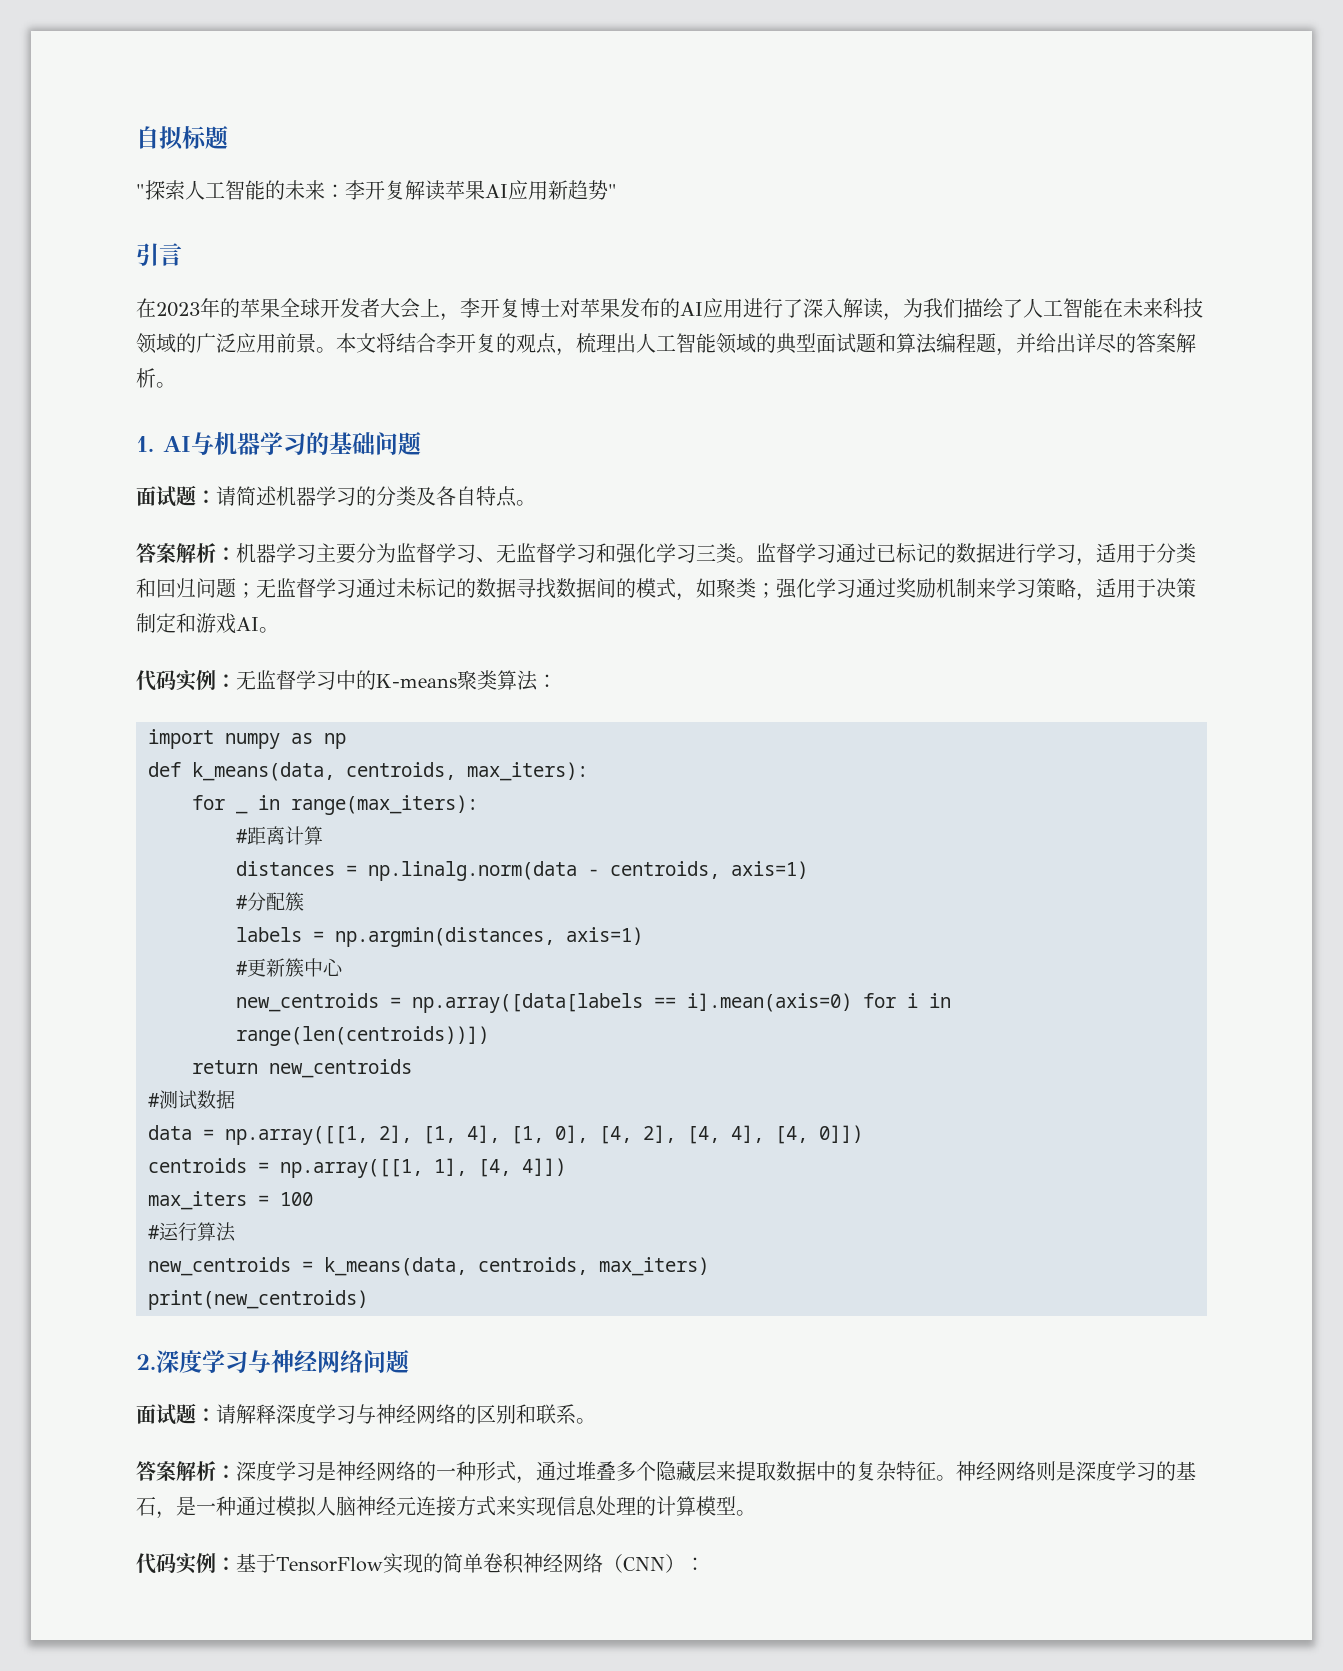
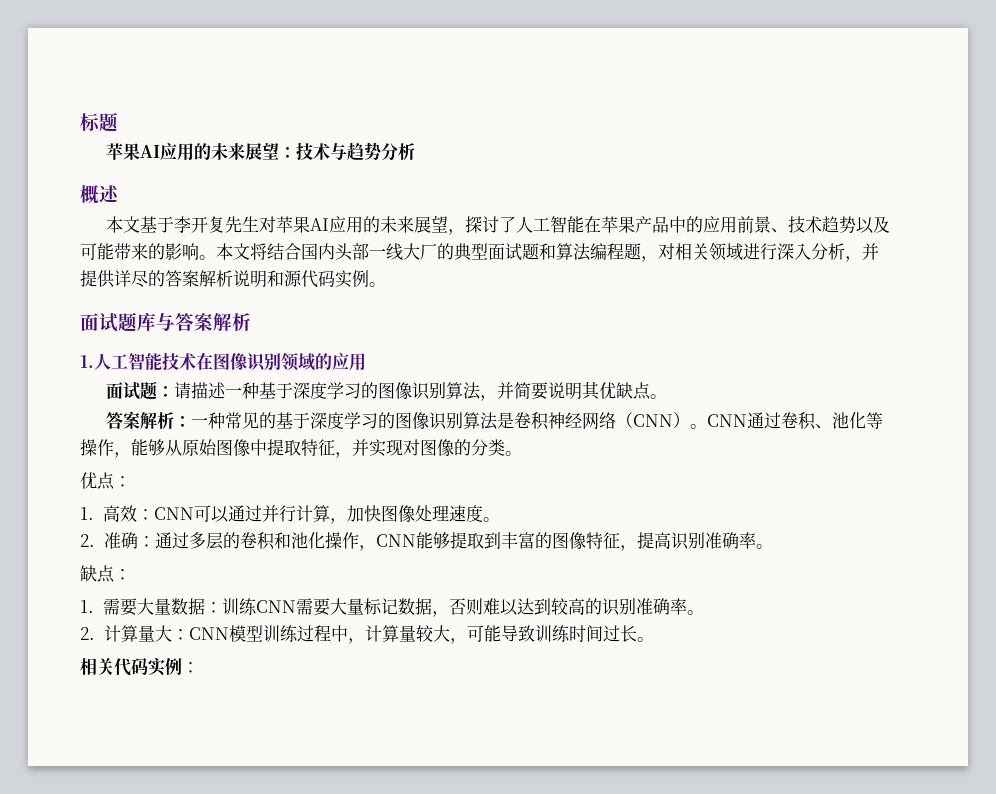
- 自拟标题
+ 标题
- "探索人工智能的未来：李开复解读苹果AI应用新趋势"
- 引言
- 在2023年的苹果全球开发者大会上，李开复博士对苹果发布的AI应用进行了深入解读，为我们描绘了人工智能在未来科技领域的广泛应用前景。本文将结合李开复的观点，梳理出人工智能领域的典型面试题和算法编程题，并给出详尽的答案解析。
- 1. AI与机器学习的基础问题
- 面试题：请简述机器学习的分类及各自特点。
- 答案解析：机器学习主要分为监督学习、无监督学习和强化学习三类。监督学习通过已标记的数据进行学习，适用于分类和回归问题；无监督学习通过未标记的数据寻找数据间的模式，如聚类；强化学习通过奖励机制来学习策略，适用于决策制定和游戏AI。
- 代码实例：无监督学习中的K-means聚类算法：
- import numpy as np
- def k_means(data, centroids, max_iters):
- for _ in range(max_iters):
- #距离计算
- distances = np.linalg.norm(data - centroids, axis=1)
- #分配簇
- labels = np.argmin(distances, axis=1)
- #更新簇中心
- new_centroids = np.array([data[labels == i].mean(axis=0) for i in range(len(centroids))])
- return new_centroids
- #测试数据
- data = np.array([[1, 2], [1, 4], [1, 0], [4, 2], [4, 4], [4, 0]])
- centroids = np.array([[1, 1], [4, 4]])
- max_iters = 100
- #运行算法
- new_centroids = k_means(data, centroids, max_iters)
- print(new_centroids)
- 2.深度学习与神经网络问题
- 面试题：请解释深度学习与神经网络的区别和联系。
- 答案解析：深度学习是神经网络的一种形式，通过堆叠多个隐藏层来提取数据中的复杂特征。神经网络则是深度学习的基石，是一种通过模拟人脑神经元连接方式来实现信息处理的计算模型。
- 代码实例：基于TensorFlow实现的简单卷积神经网络（CNN）：
+ 苹果AI应用的未来展望：技术与趋势分析
+ 概述
+ 本文基于李开复先生对苹果AI应用的未来展望，探讨了人工智能在苹果产品中的应用前景、技术趋势以及可能带来的影响。本文将结合国内头部一线大厂的典型面试题和算法编程题，对相关领域进行深入分析，并提供详尽的答案解析说明和源代码实例。
+ 面试题库与答案解析
+ 1.人工智能技术在图像识别领域的应用
+ 面试题：请描述一种基于深度学习的图像识别算法，并简要说明其优缺点。
+ 答案解析：一种常见的基于深度学习的图像识别算法是卷积神经网络（CNN）。CNN通过卷积、池化等操作，能够从原始图像中提取特征，并实现对图像的分类。
+ 优点：
+ 1.高效：CNN可以通过并行计算，加快图像处理速度。
+ 2.准确：通过多层的卷积和池化操作，CNN能够提取到丰富的图像特征，提高识别准确率。
+ 缺点：
+ 1.需要大量数据：训练CNN需要大量标记数据，否则难以达到较高的识别准确率。
+ 2.计算量大：CNN模型训练过程中，计算量较大，可能导致训练时间过长。
+ 相关代码实例：

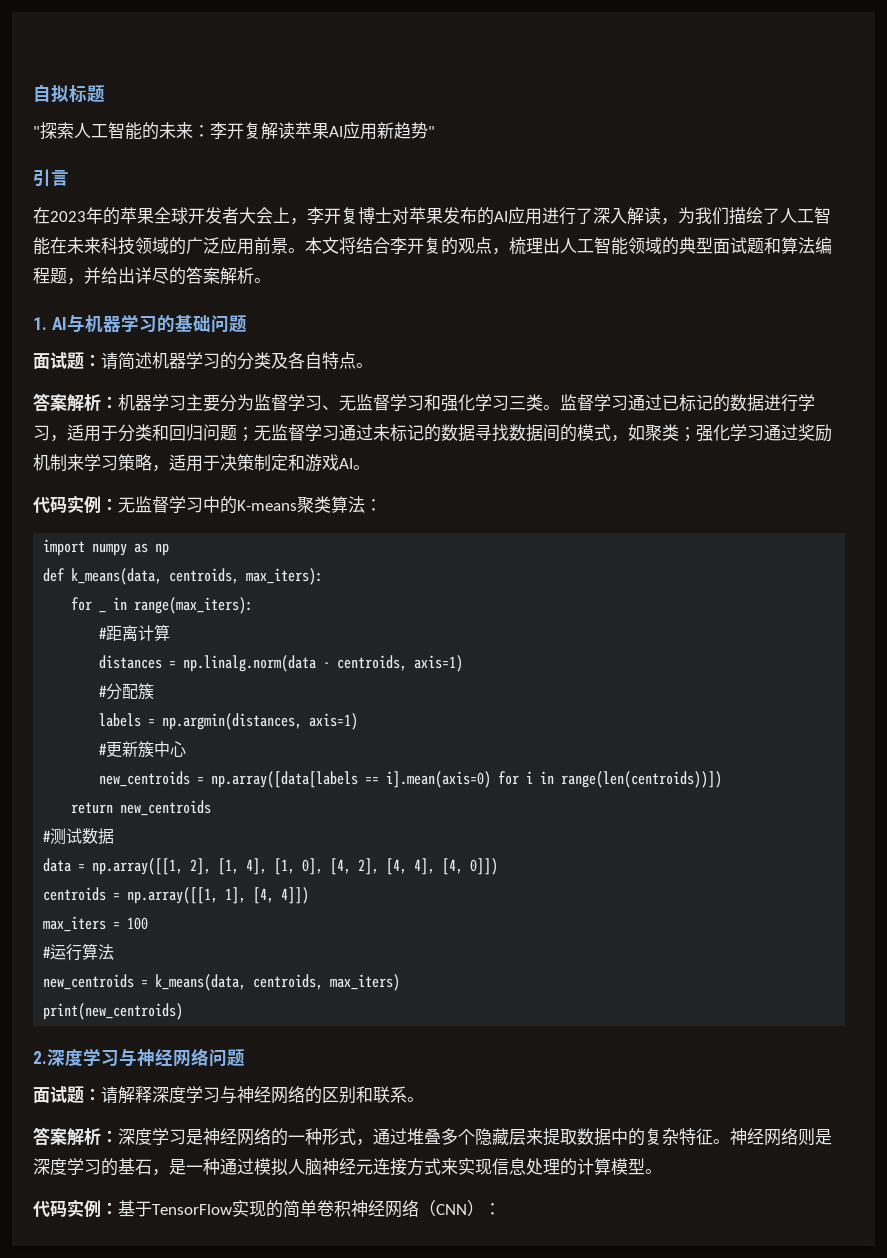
- 标题
+ 自拟标题
- 苹果AI应用的未来展望：技术与趋势分析
- 概述
- 本文基于李开复先生对苹果AI应用的未来展望，探讨了人工智能在苹果产品中的应用前景、技术趋势以及可能带来的影响。本文将结合国内头部一线大厂的典型面试题和算法编程题，对相关领域进行深入分析，并提供详尽的答案解析说明和源代码实例。
- 面试题库与答案解析
- 1.人工智能技术在图像识别领域的应用
- 面试题：请描述一种基于深度学习的图像识别算法，并简要说明其优缺点。
- 答案解析：一种常见的基于深度学习的图像识别算法是卷积神经网络（CNN）。CNN通过卷积、池化等操作，能够从原始图像中提取特征，并实现对图像的分类。
- 优点：
- 1.高效：CNN可以通过并行计算，加快图像处理速度。
- 2.准确：通过多层的卷积和池化操作，CNN能够提取到丰富的图像特征，提高识别准确率。
- 缺点：
- 1.需要大量数据：训练CNN需要大量标记数据，否则难以达到较高的识别准确率。
- 2.计算量大：CNN模型训练过程中，计算量较大，可能导致训练时间过长。
- 相关代码实例：
+ "探索人工智能的未来：李开复解读苹果AI应用新趋势"
+ 引言
+ 在2023年的苹果全球开发者大会上，李开复博士对苹果发布的AI应用进行了深入解读，为我们描绘了人工智能在未来科技领域的广泛应用前景。本文将结合李开复的观点，梳理出人工智能领域的典型面试题和算法编程题，并给出详尽的答案解析。
+ 1. AI与机器学习的基础问题
+ 面试题：请简述机器学习的分类及各自特点。
+ 答案解析：机器学习主要分为监督学习、无监督学习和强化学习三类。监督学习通过已标记的数据进行学习，适用于分类和回归问题；无监督学习通过未标记的数据寻找数据间的模式，如聚类；强化学习通过奖励机制来学习策略，适用于决策制定和游戏AI。
+ 代码实例：无监督学习中的K-means聚类算法：
+ import numpy as np
+ def k_means(data, centroids, max_iters):
+ for _ in range(max_iters):
+ #距离计算
+ distances = np.linalg.norm(data - centroids, axis=1)
+ #分配簇
+ labels = np.argmin(distances, axis=1)
+ #更新簇中心
+ new_centroids = np.array([data[labels == i].mean(axis=0) for i in range(len(centroids))])
+ return new_centroids
+ #测试数据
+ data = np.array([[1, 2], [1, 4], [1, 0], [4, 2], [4, 4], [4, 0]])
+ centroids = np.array([[1, 1], [4, 4]])
+ max_iters = 100
+ #运行算法
+ new_centroids = k_means(data, centroids, max_iters)
+ print(new_centroids)
+ 2.深度学习与神经网络问题
+ 面试题：请解释深度学习与神经网络的区别和联系。
+ 答案解析：深度学习是神经网络的一种形式，通过堆叠多个隐藏层来提取数据中的复杂特征。神经网络则是深度学习的基石，是一种通过模拟人脑神经元连接方式来实现信息处理的计算模型。
+ 代码实例：基于TensorFlow实现的简单卷积神经网络（CNN）：

